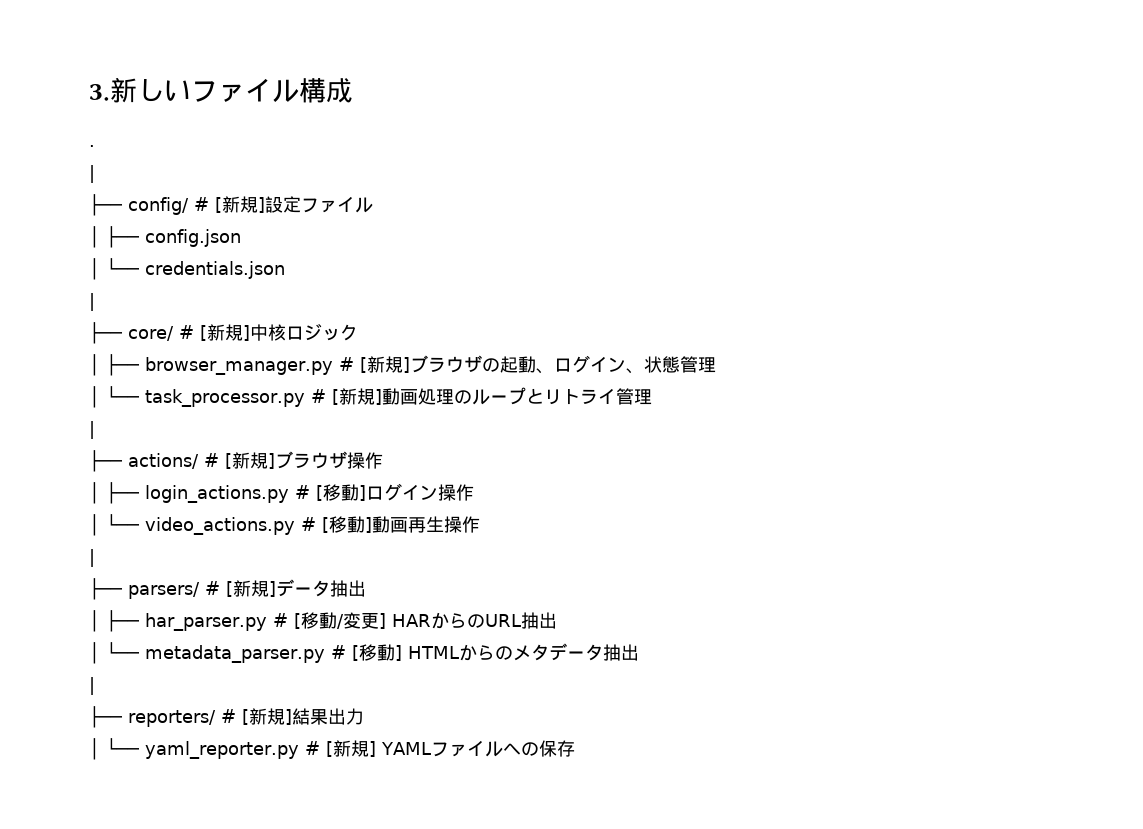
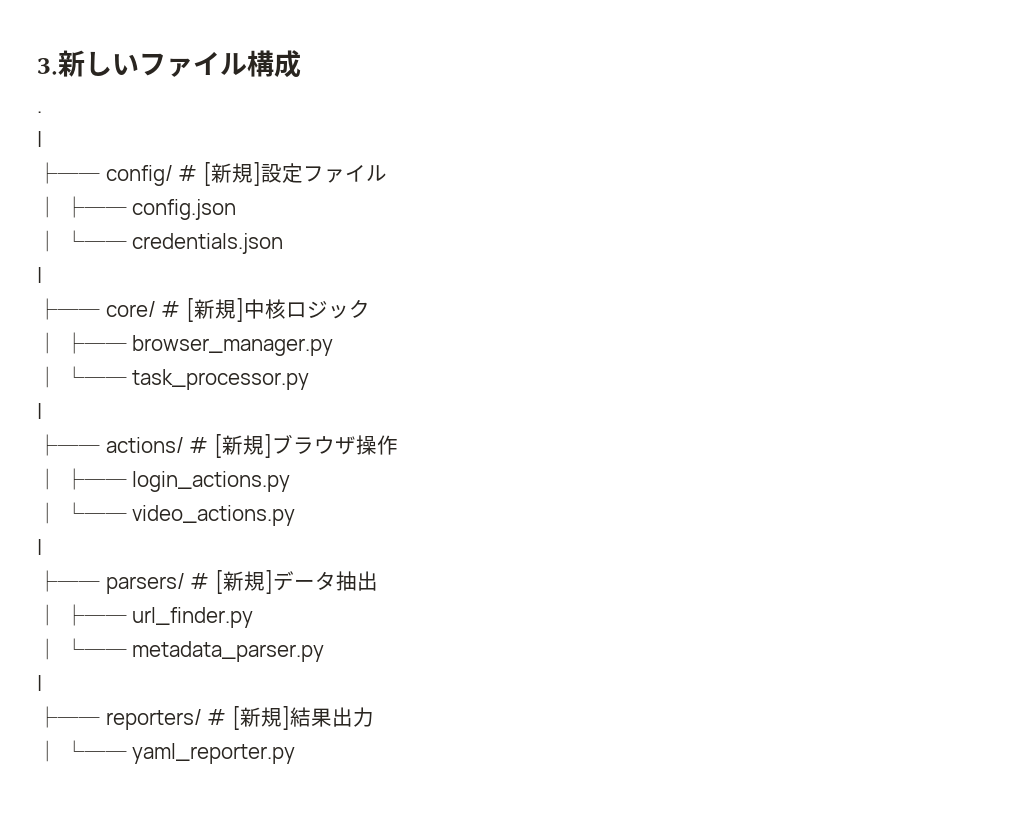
- │ ├── browser_manager.py # [新規]ブラウザの起動、ログイン、状態管理
- │ └── task_processor.py # [新規]動画処理のループとリトライ管理
+ │ ├── browser_manager.py
+ │ └── task_processor.py
- │ ├── login_actions.py # [移動]ログイン操作
- │ └── video_actions.py # [移動]動画再生操作
+ │ ├── login_actions.py
+ │ └── video_actions.py
- │ ├── har_parser.py # [移動/変更] HARからのURL抽出
- │ └── metadata_parser.py # [移動] HTMLからのメタデータ抽出
+ │ ├── url_finder.py
+ │ └── metadata_parser.py
- │ └── yaml_reporter.py # [新規] YAMLファイルへの保存
+ │ └── yaml_reporter.py

